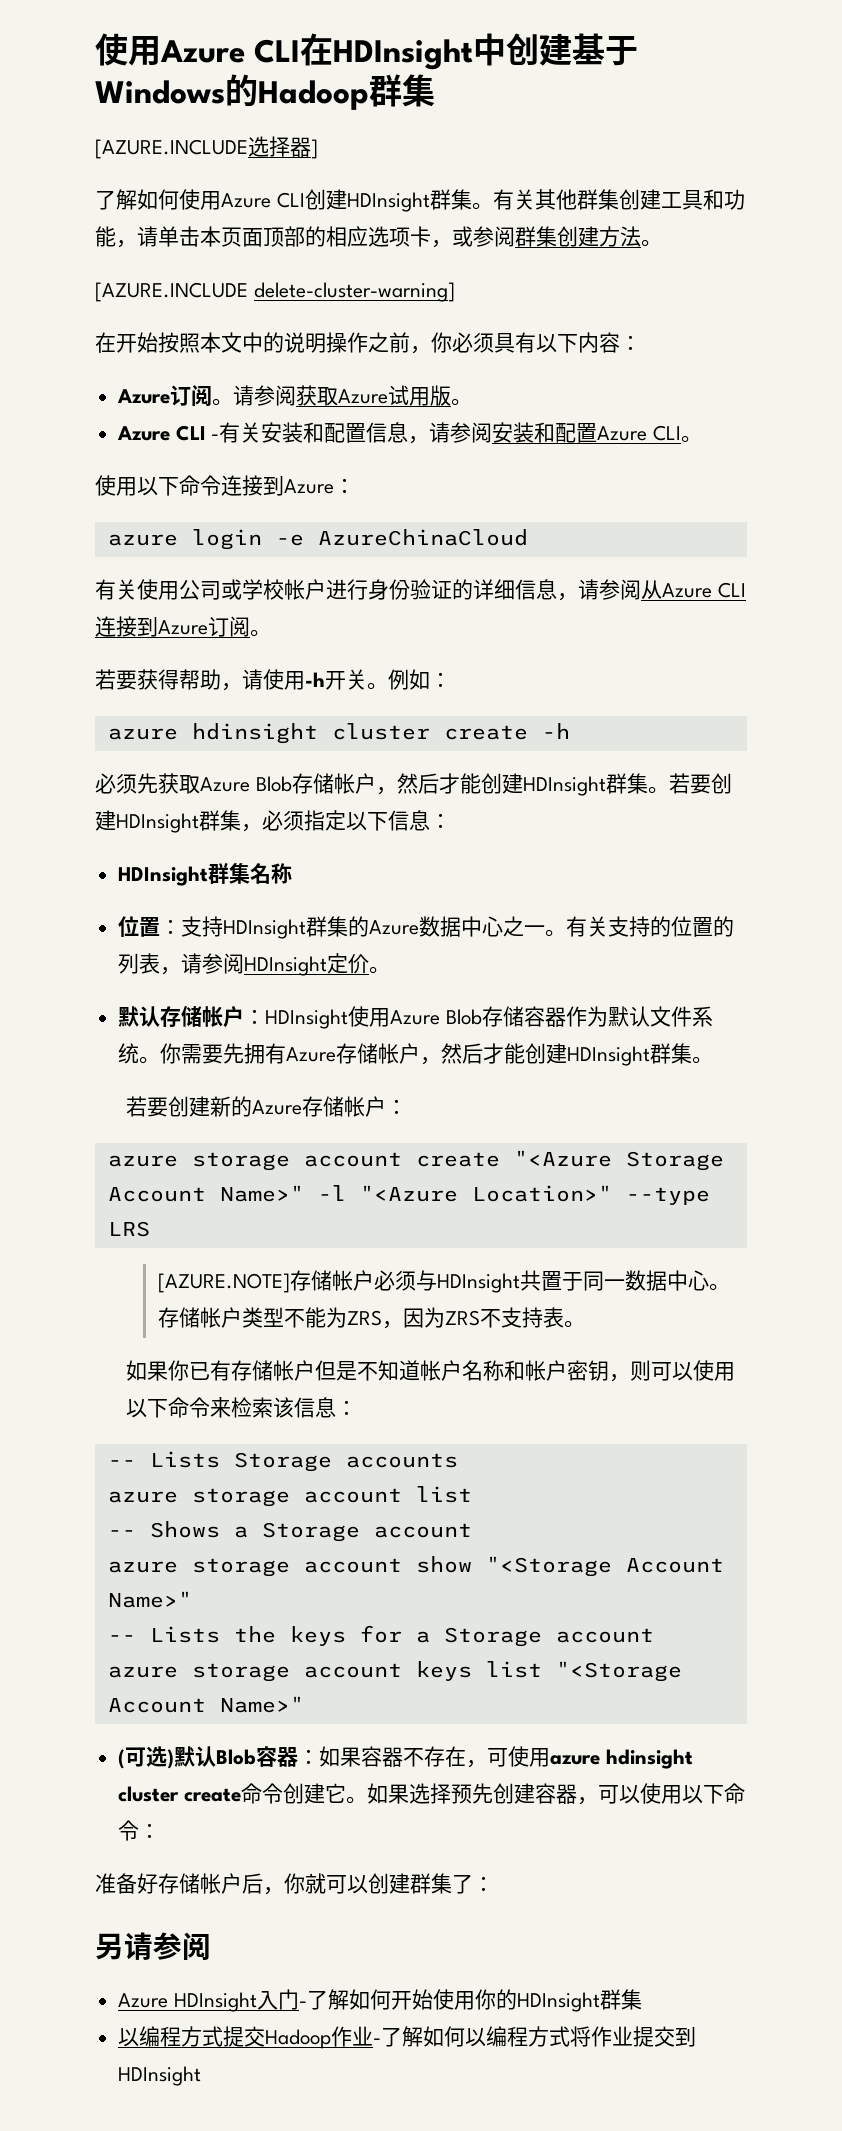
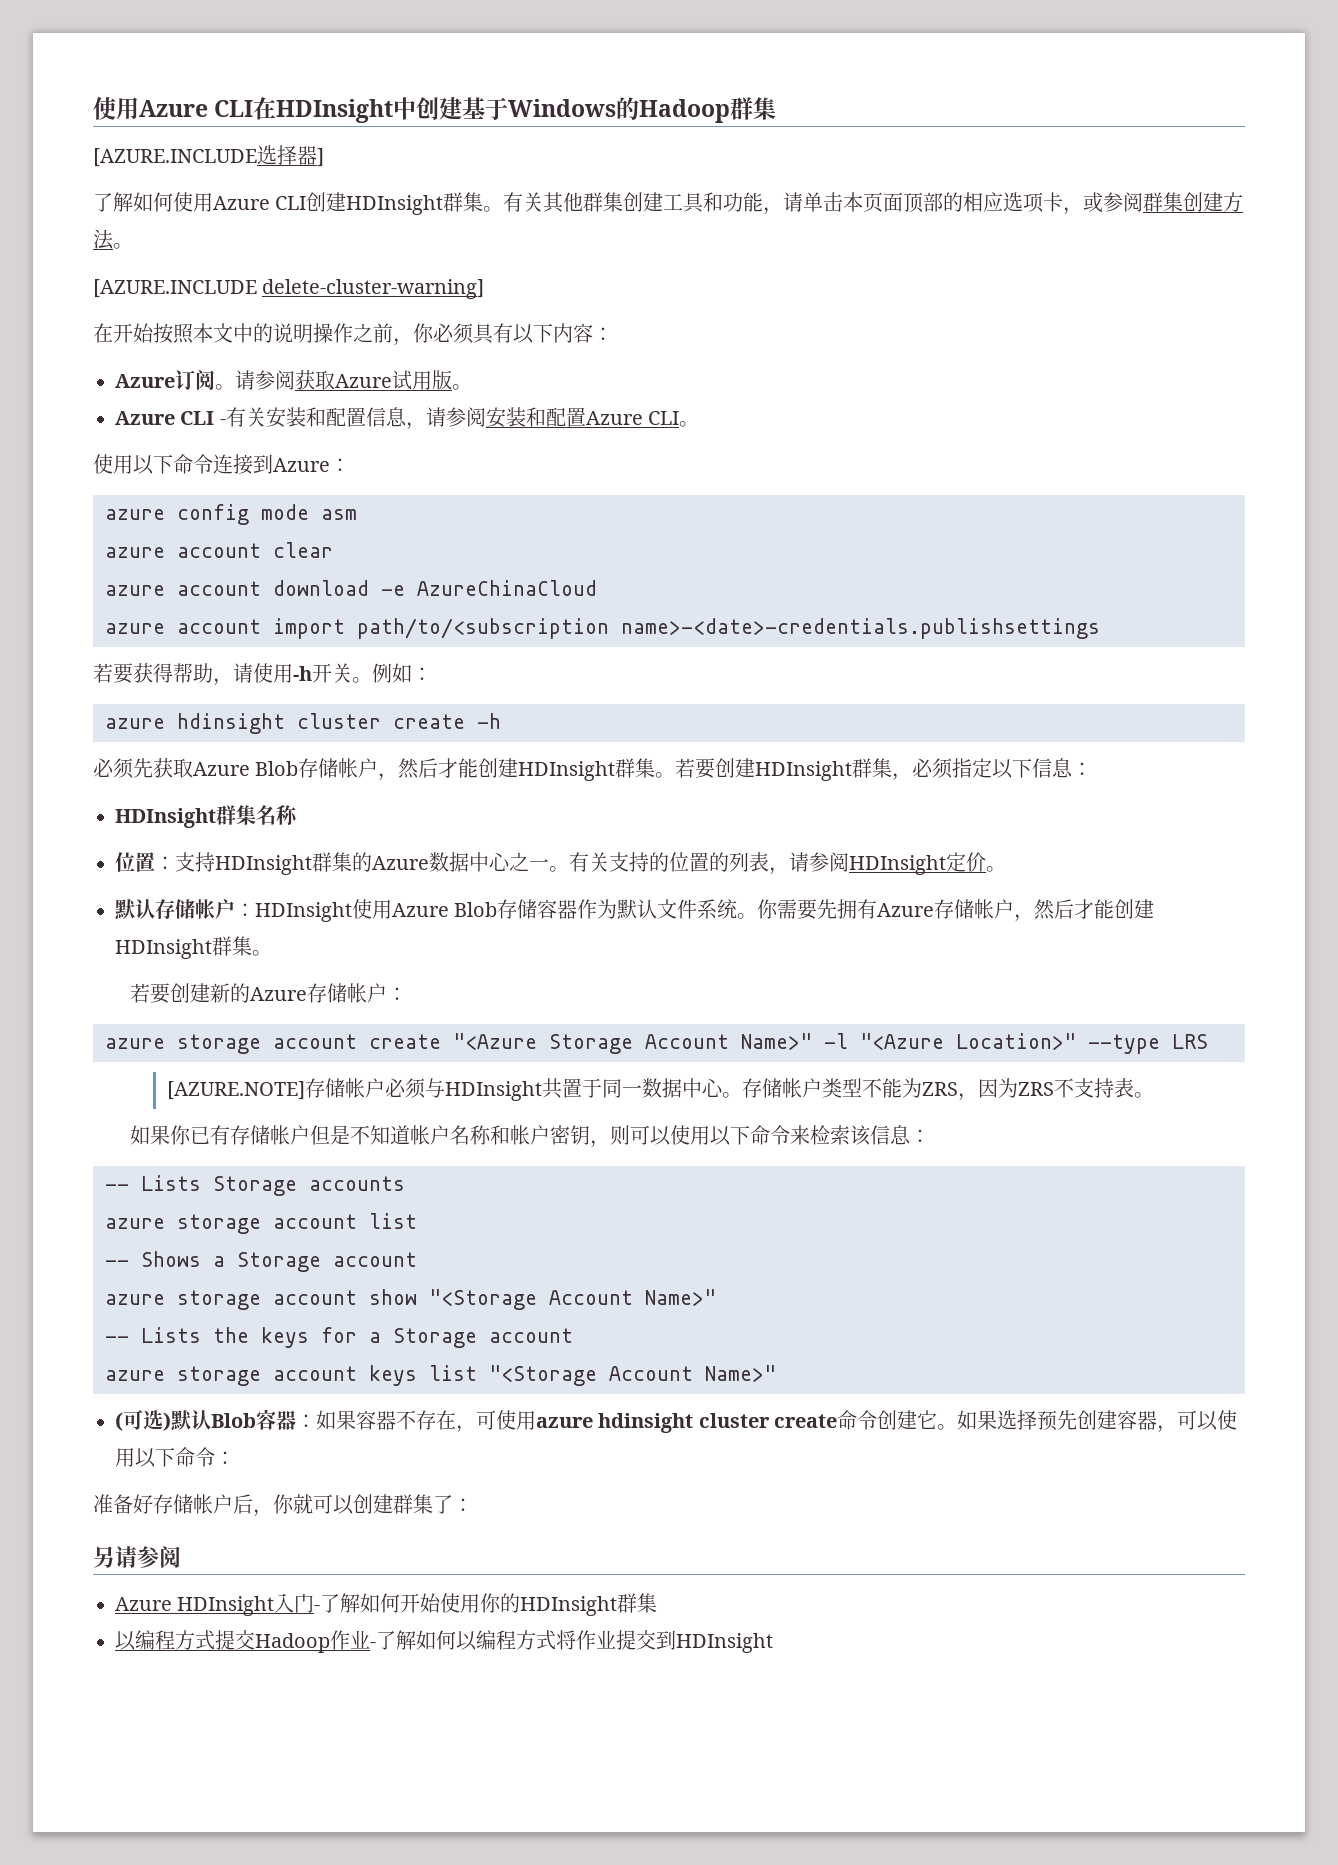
- azure login -e AzureChinaCloud
- 有关使用公司或学校帐户进行身份验证的详细信息，请参阅从Azure CLI连接到Azure订阅。
+ azure config mode asm
+ azure account clear
+ azure account download -e AzureChinaCloud
+ azure account import path/to/<subscription name>-<date>-credentials.publishsettings

